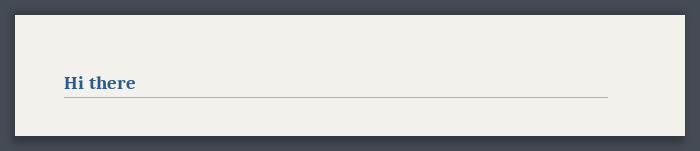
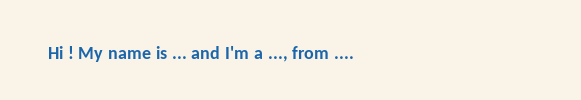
- Hi there
+ Hi ! My name is ... and I'm a ..., from ....

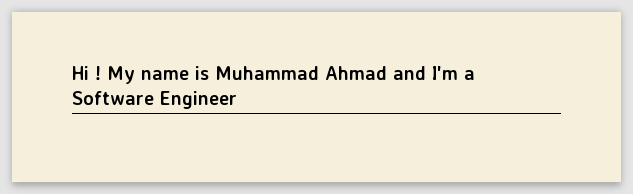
- My name is ... and I'm a ..., from ....
+ My name is Muhammad Ahmad and I'm a Software Engineer

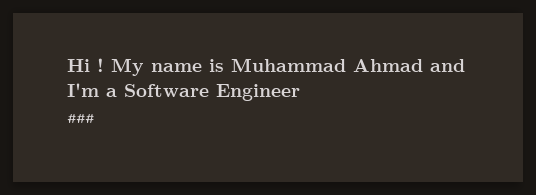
+ ###

